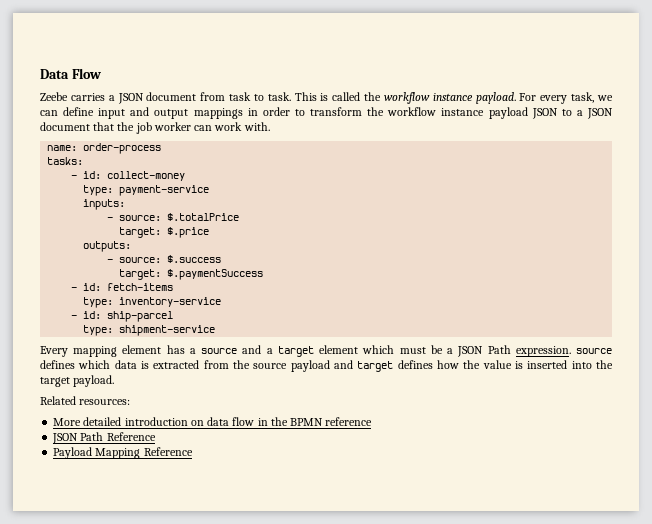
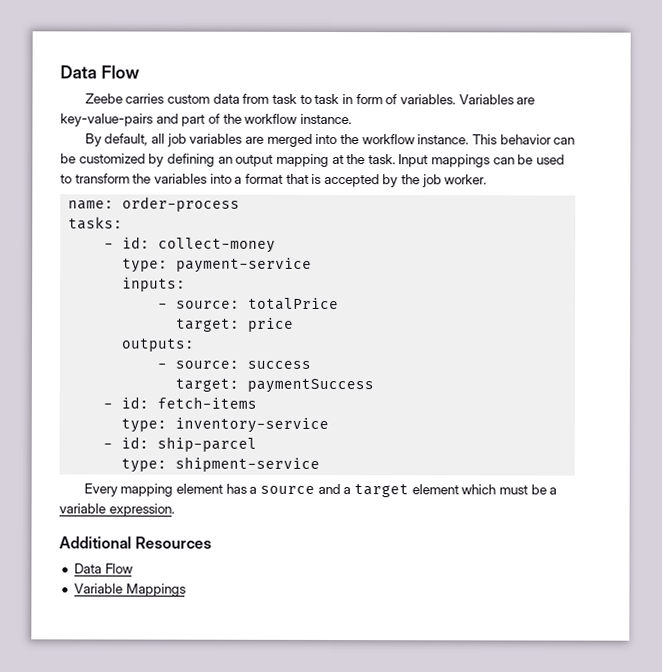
- Zeebe carries a JSON document from task to task. This is called the workflow instance payload. For every task, we can define input and output mappings in order to transform the workflow instance payload JSON to a JSON document that the job worker can work with.
+ Zeebe carries custom data from task to task in form of variables. Variables are key-value-pairs and part of the workflow instance.
+ By default, all job variables are merged into the workflow instance. This behavior can be customized by defining an output mapping at the task. Input mappings can be used to transform the variables into a format that is accepted by the job worker.
- - source: $.totalPrice
- target: $.price
+ - source: totalPrice
+ target: price
- - source: $.success
- target: $.paymentSuccess
+ - source: success
+ target: paymentSuccess
- Every mapping element has a source and a target element which must be a JSON Path expression. source defines which data is extracted from the source payload and target defines how the value is inserted into the target payload.
- Related resources:
- More detailed introduction on data flow in the BPMN reference
- JSON Path Reference
- Payload Mapping Reference
+ Every mapping element has a source and a target element which must be a variable expression.
+ Additional Resources
+ Data Flow
+ Variable Mappings

